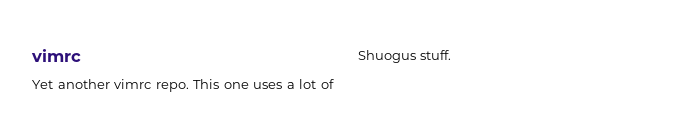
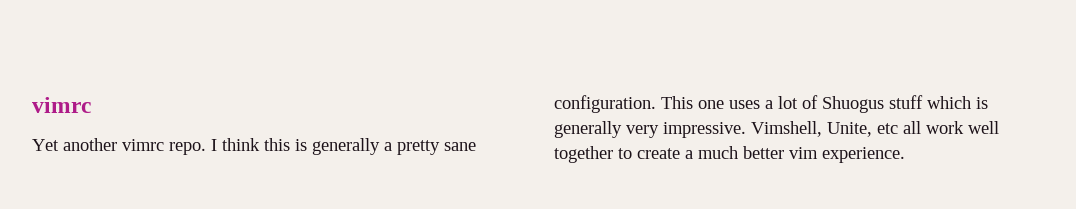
+ I think this is generally a pretty sane configuration.
- This one uses a lot of Shuogus stuff.
+ This one uses a lot of Shuogus stuff which is generally very impressive. Vimshell, Unite, etc all work well together to create a much better vim experience.

